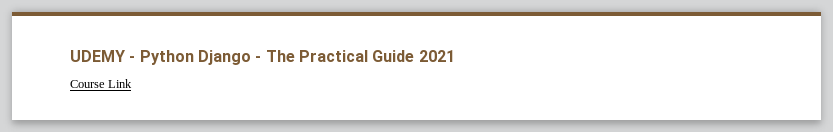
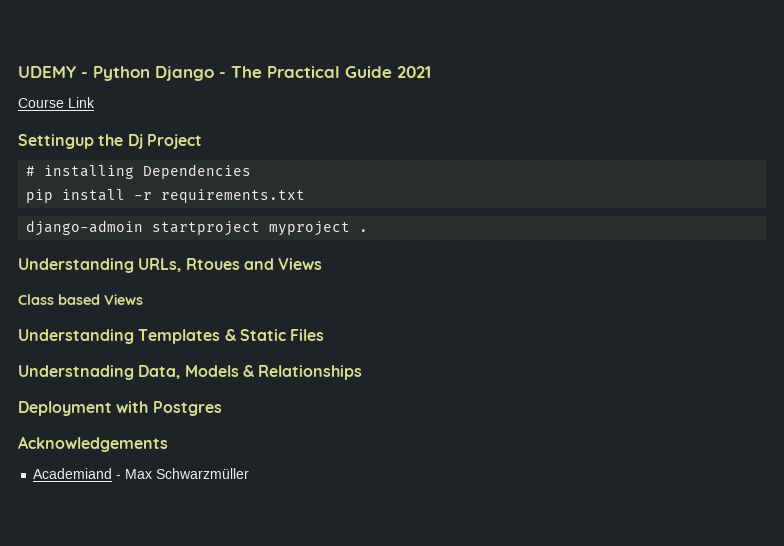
+ Settingup the Dj Project
+ # installing Dependencies
+ pip install -r requirements.txt
+ django-admoin startproject myproject .
+ Understanding URLs, Rtoues and Views
+ Class based Views
+ Understanding Templates & Static Files
+ Understnading Data, Models & Relationships
+ Deployment with Postgres
+ Acknowledgements
+ Academiand - Max Schwarzmüller

